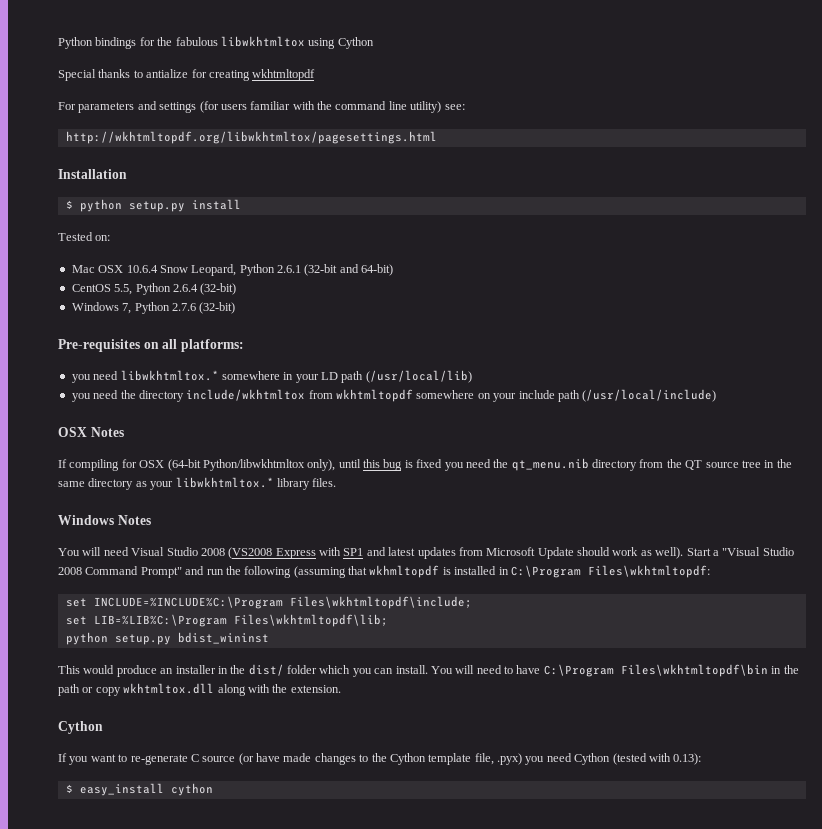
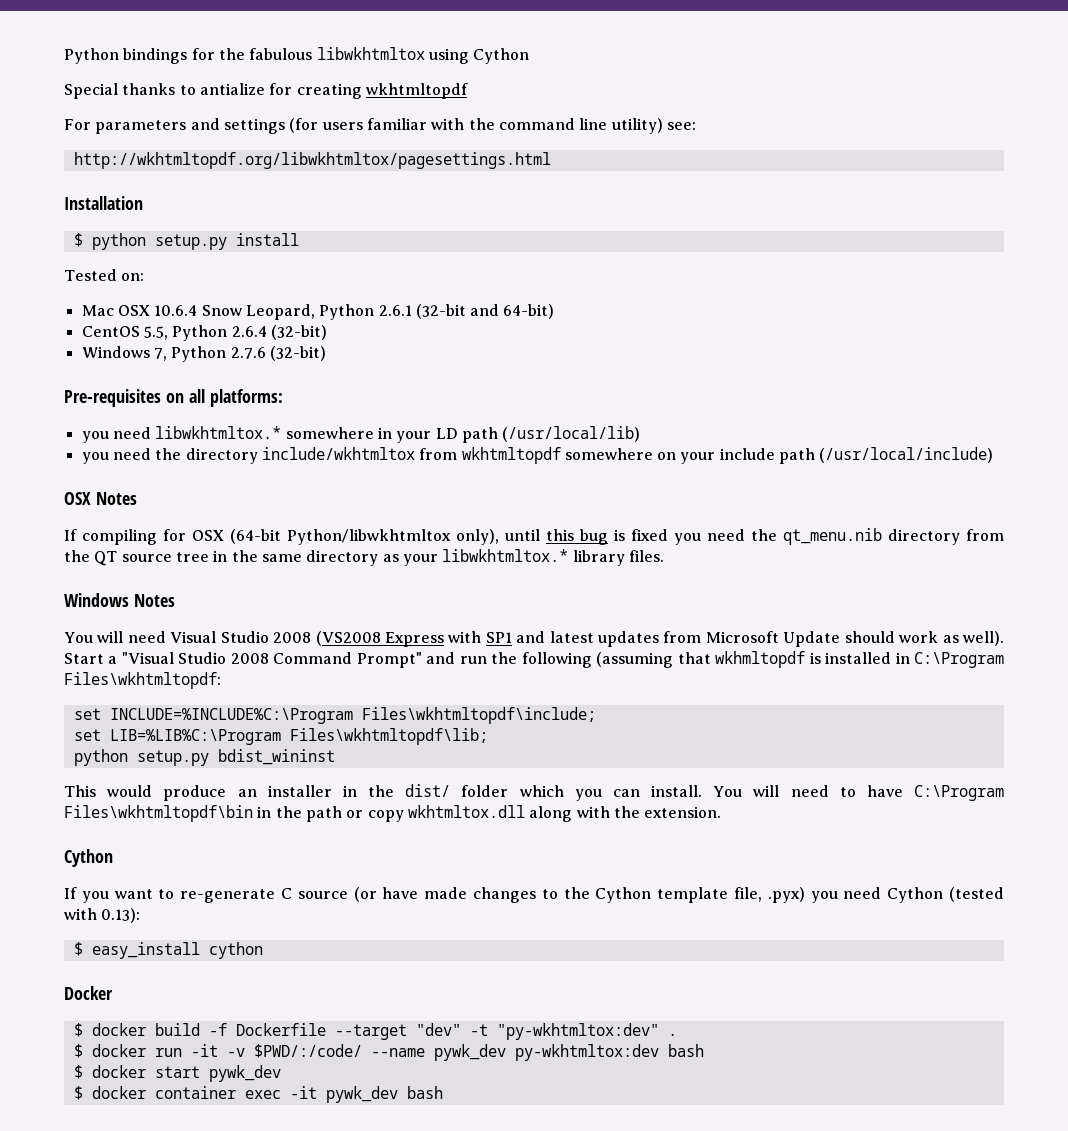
+ Docker
+ $ docker build -f Dockerfile --target "dev" -t "py-wkhtmltox:dev" .
+ $ docker run -it -v $PWD/:/code/ --name pywk_dev py-wkhtmltox:dev bash
+ $ docker start pywk_dev
+ $ docker container exec -it pywk_dev bash

